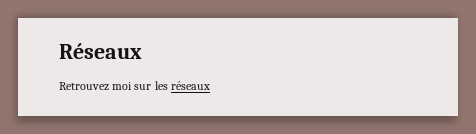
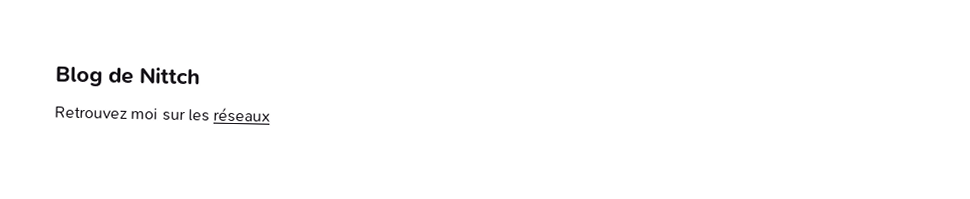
- Réseaux
+ Blog de Nittch

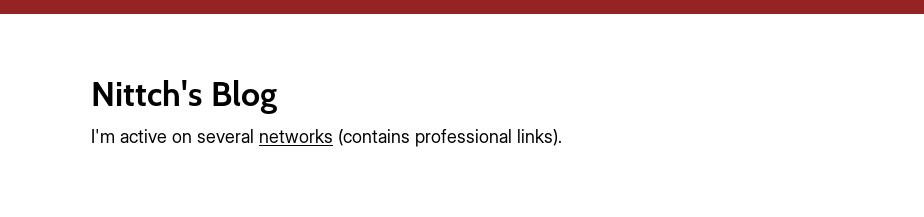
- Blog de Nittch
- Retrouvez moi sur les réseaux
+ Nittch's Blog
+ I'm active on several networks (contains professional links).

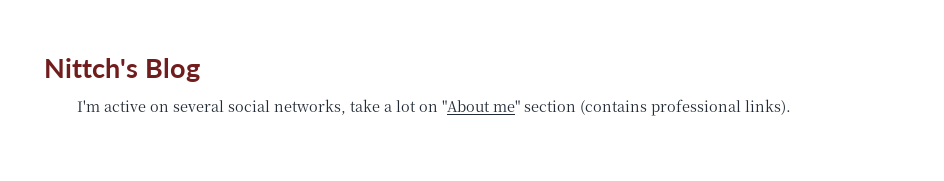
- I'm active on several networks (contains professional links).
+ I'm active on several social networks, take a lot on "About me" section (contains professional links).

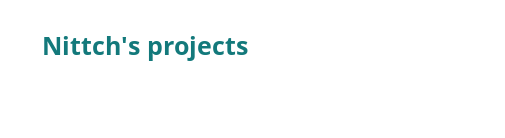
- Nittch's Blog
- I'm active on several social networks, take a lot on "About me" section (contains professional links).
+ Nittch's projects

